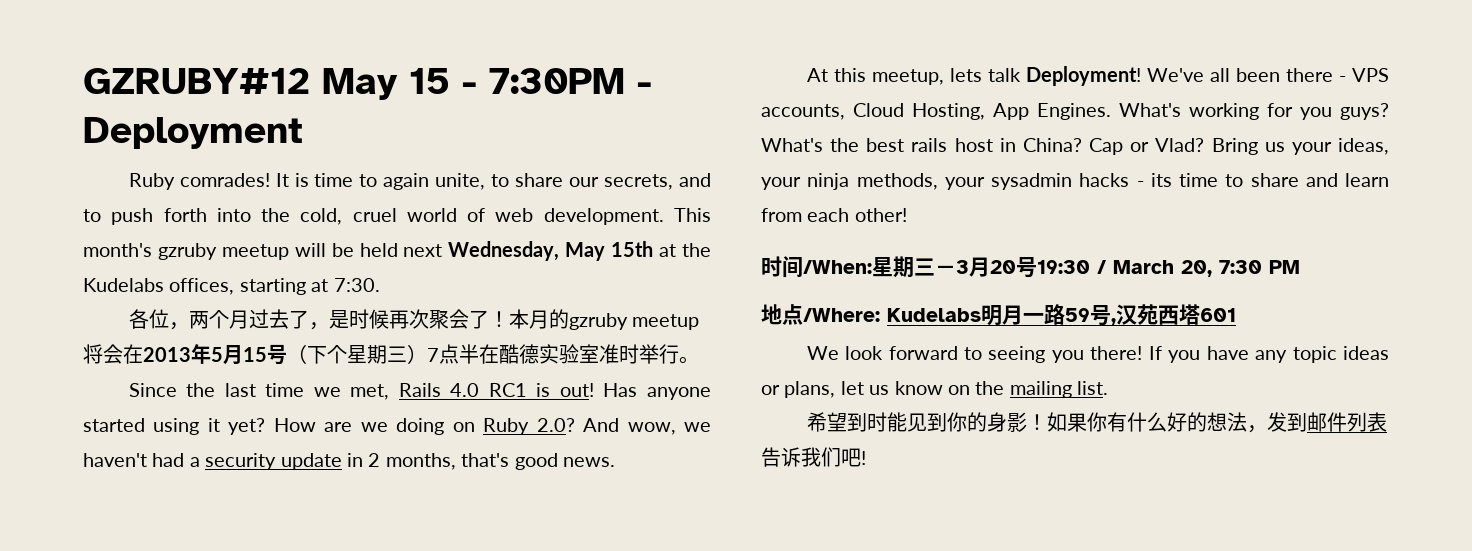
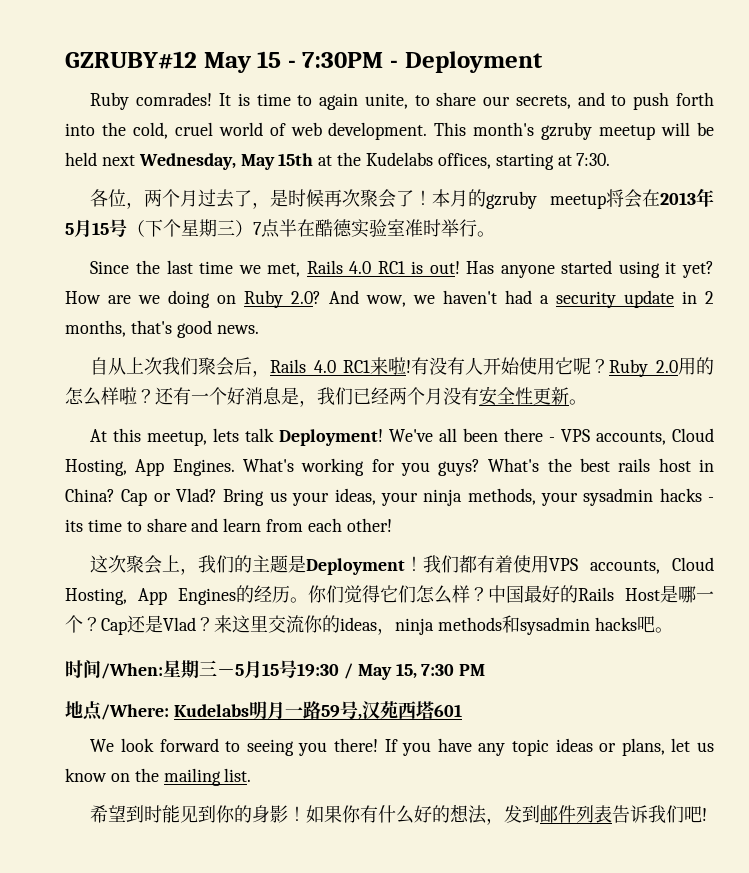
+ 自从上次我们聚会后，Rails 4.0 RC1来啦!有没有人开始使用它呢？Ruby 2.0用的怎么样啦？还有一个好消息是，我们已经两个月没有安全性更新。
+ 这次聚会上，我们的主题是Deployment！我们都有着使用VPS accounts, Cloud Hosting, App Engines的经历。你们觉得它们怎么样？中国最好的Rails Host是哪一个？Cap还是Vlad？来这里交流你的ideas，ninja methods和sysadmin hacks吧。
- 时间/When:星期三－3月20号19:30 / March 20, 7:30 PM
+ 时间/When:星期三－5月15号19:30 / May 15, 7:30 PM

